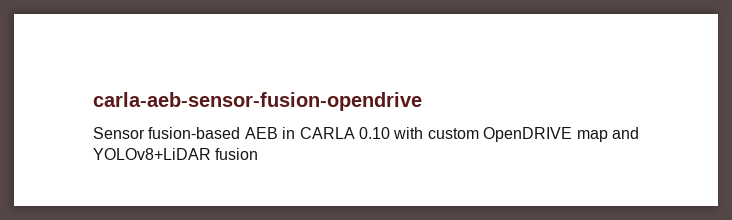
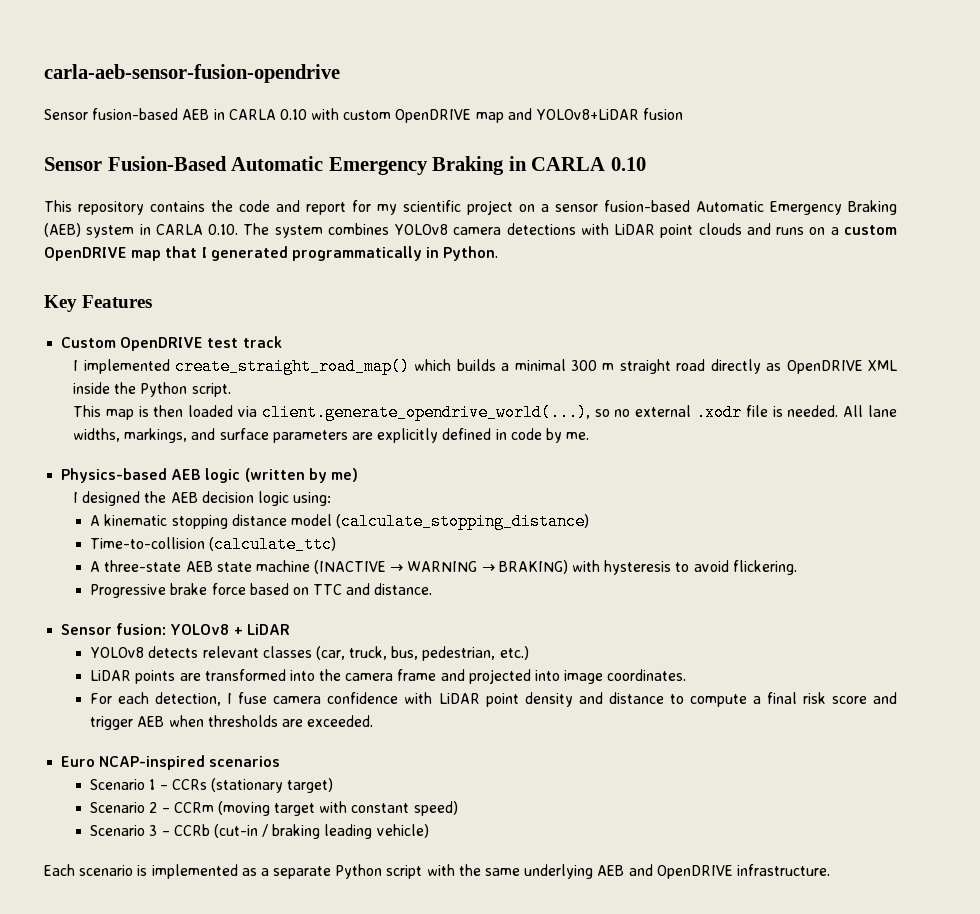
+ Sensor Fusion-Based Automatic Emergency Braking in CARLA 0.10
+ This repository contains the code and report for my scientific project on a sensor fusion-based Automatic Emergency Braking (AEB) system in CARLA 0.10. The system combines YOLOv8 camera detections with LiDAR point clouds and runs on a custom OpenDRIVE map that I generated programmatically in Python.
+ Key Features
+ Custom OpenDRIVE test track
+ I implemented create_straight_road_map() which builds a minimal 300 m straight road directly as OpenDRIVE XML inside the Python script.
+ This map is then loaded via client.generate_opendrive_world(...), so no external .xodr file is needed. All lane widths, markings, and surface parameters are explicitly defined in code by me.
+ Physics-based AEB logic (written by me)
+ I designed the AEB decision logic using:
+ A kinematic stopping distance model (calculate_stopping_distance)
+ Time-to-collision (calculate_ttc)
+ A three-state AEB state machine (INACTIVE → WARNING → BRAKING) with hysteresis to avoid flickering.
+ Progressive brake force based on TTC and distance.
+ Sensor fusion: YOLOv8 + LiDAR
+ YOLOv8 detects relevant classes (car, truck, bus, pedestrian, etc.)
+ LiDAR points are transformed into the camera frame and projected into image coordinates.
+ For each detection, I fuse camera confidence with LiDAR point density and distance to compute a final risk score and trigger AEB when thresholds are exceeded.
+ Euro NCAP-inspired scenarios
+ Scenario 1 – CCRs (stationary target)
+ Scenario 2 – CCRm (moving target with constant speed)
+ Scenario 3 – CCRb (cut-in / braking leading vehicle)
+ Each scenario is implemented as a separate Python script with the same underlying AEB and OpenDRIVE infrastructure.

